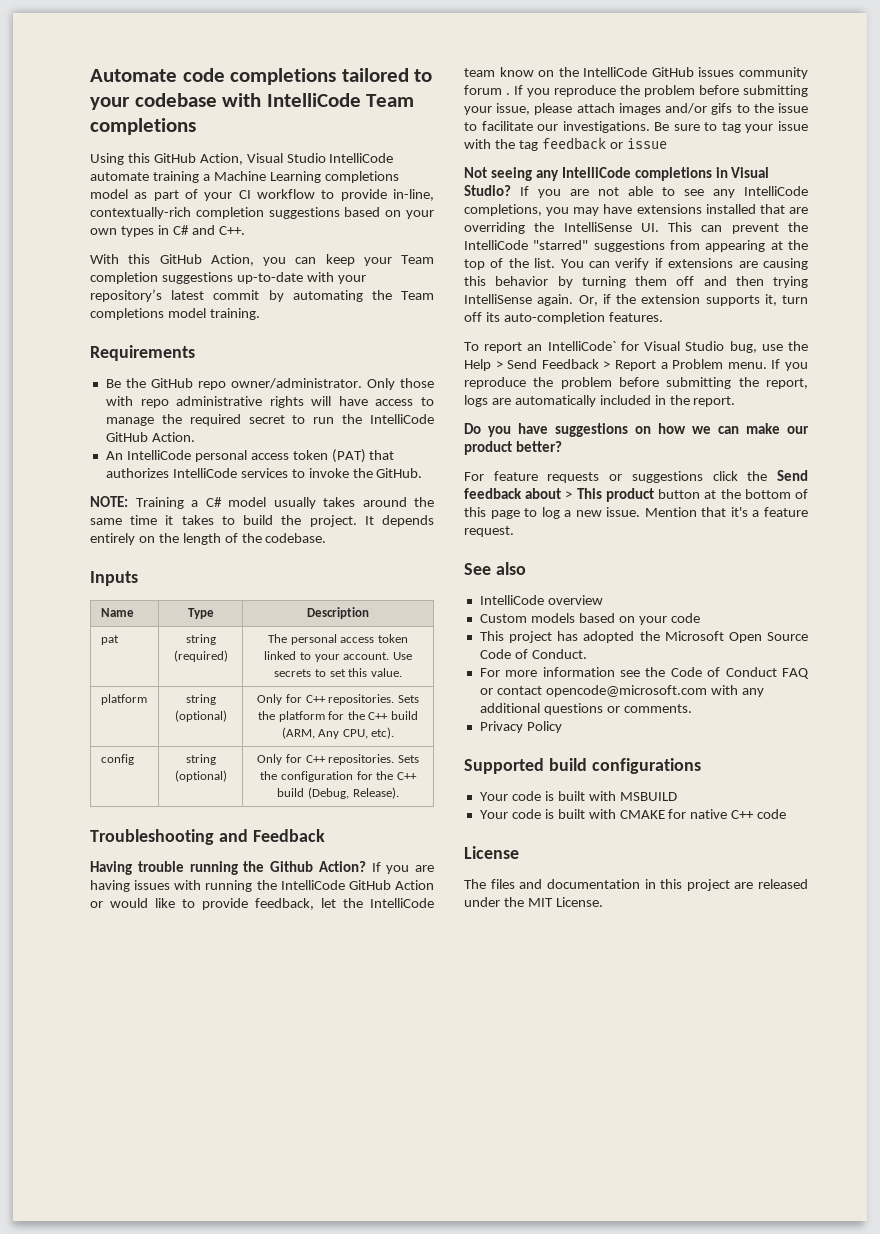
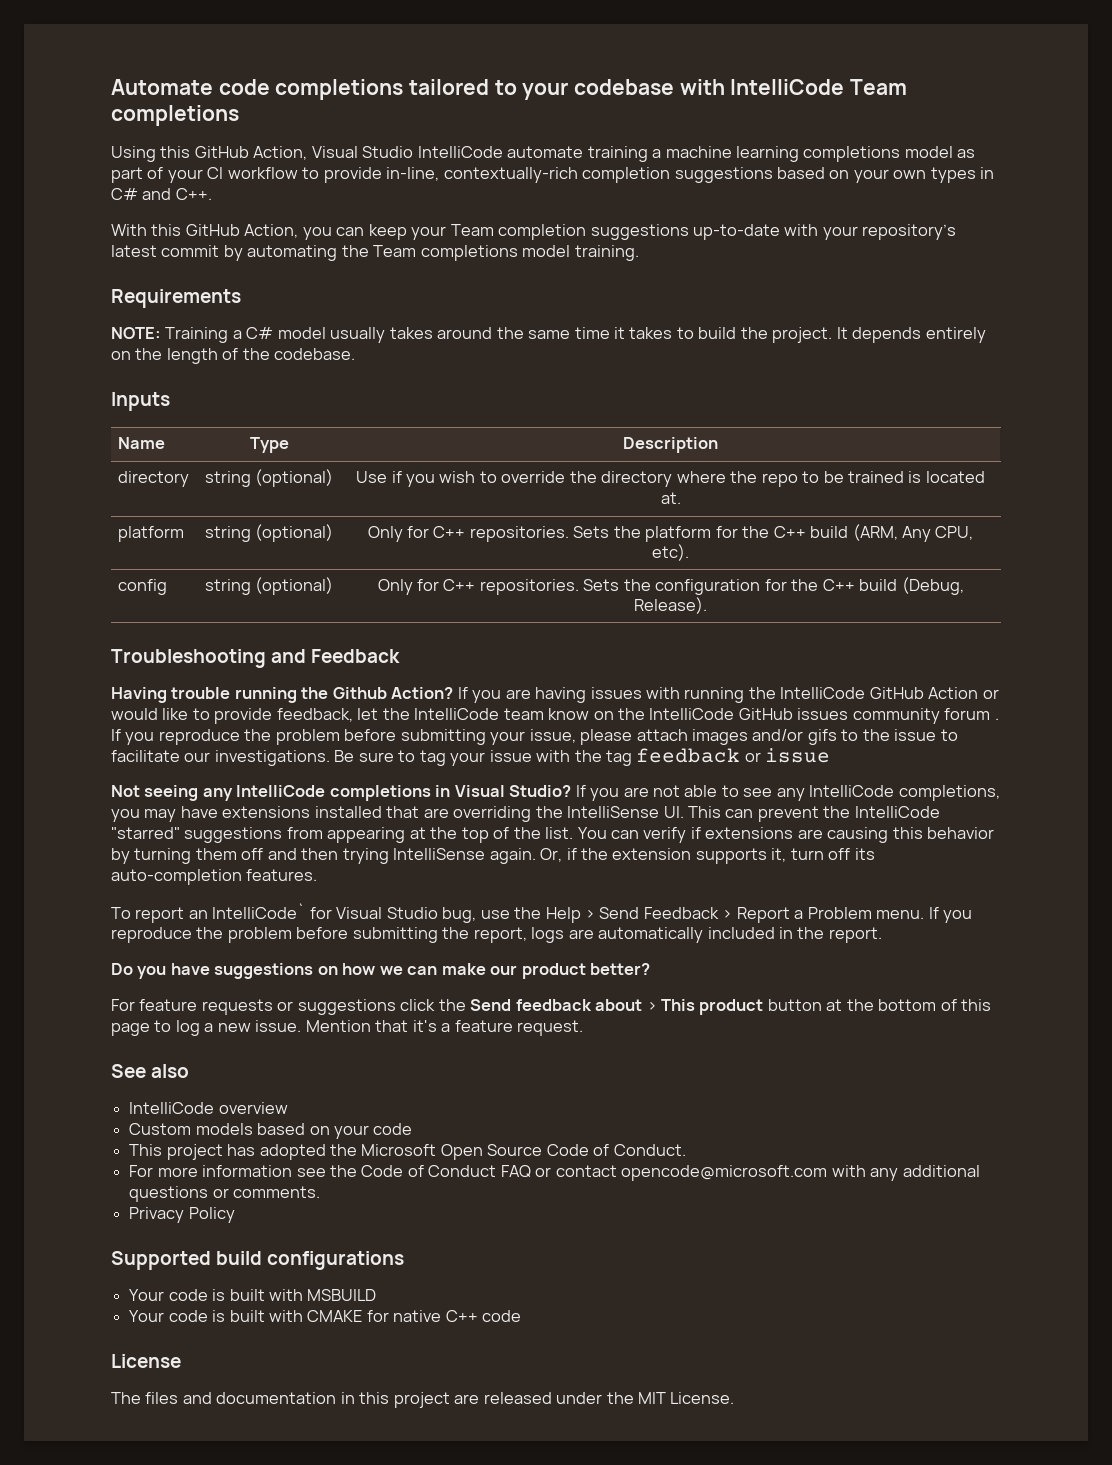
- Using this GitHub Action, Visual Studio IntelliCode automate training a Machine Learning completions model as part of your CI workflow to provide in-line, contextually-rich completion suggestions based on your own types in C# and C++.
+ Using this GitHub Action, Visual Studio IntelliCode automate training a machine learning completions model as part of your CI workflow to provide in-line, contextually-rich completion suggestions based on your own types in C# and C++.
- Be the GitHub repo owner/administrator. Only those with repo administrative rights will have access to manage the required secret to run the IntelliCode GitHub Action.
- An IntelliCode personal access token (PAT) that authorizes IntelliCode services to invoke the GitHub.
- pat | string (required) | The personal access token linked to your account. Use secrets to set this value.
+ directory | string (optional) | Use if you wish to override the directory where the repo to be trained is located at.

